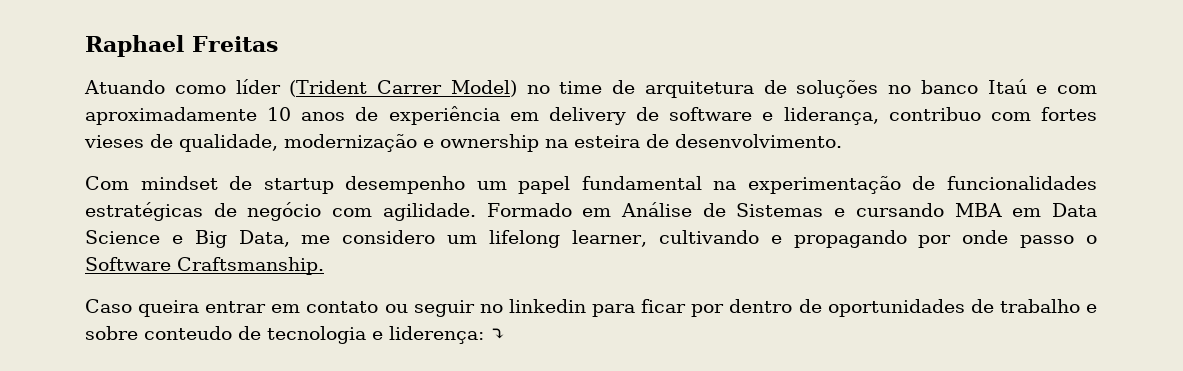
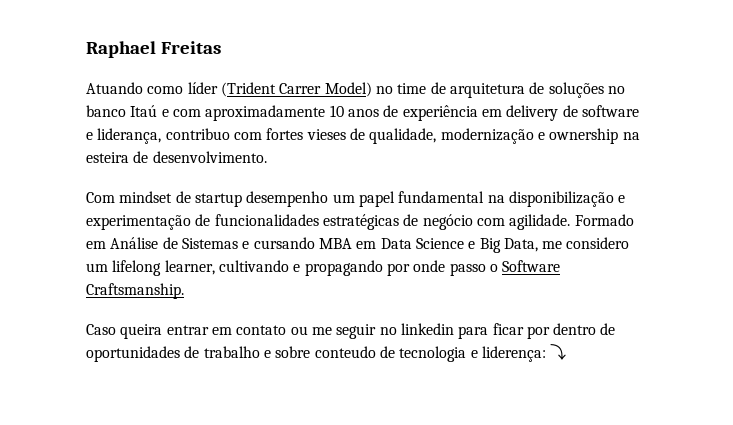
- Com mindset de startup desempenho um papel fundamental na experimentação de funcionalidades estratégicas de negócio com agilidade.
+ Com mindset de startup desempenho um papel fundamental na disponibilização e experimentação de funcionalidades estratégicas de negócio com agilidade.
- Caso queira entrar em contato ou seguir no linkedin para ficar por dentro de oportunidades de trabalho e sobre conteudo de tecnologia e liderença: ⤵
+ Caso queira entrar em contato ou me seguir no linkedin para ficar por dentro de oportunidades de trabalho e sobre conteudo de tecnologia e liderença: ⤵

